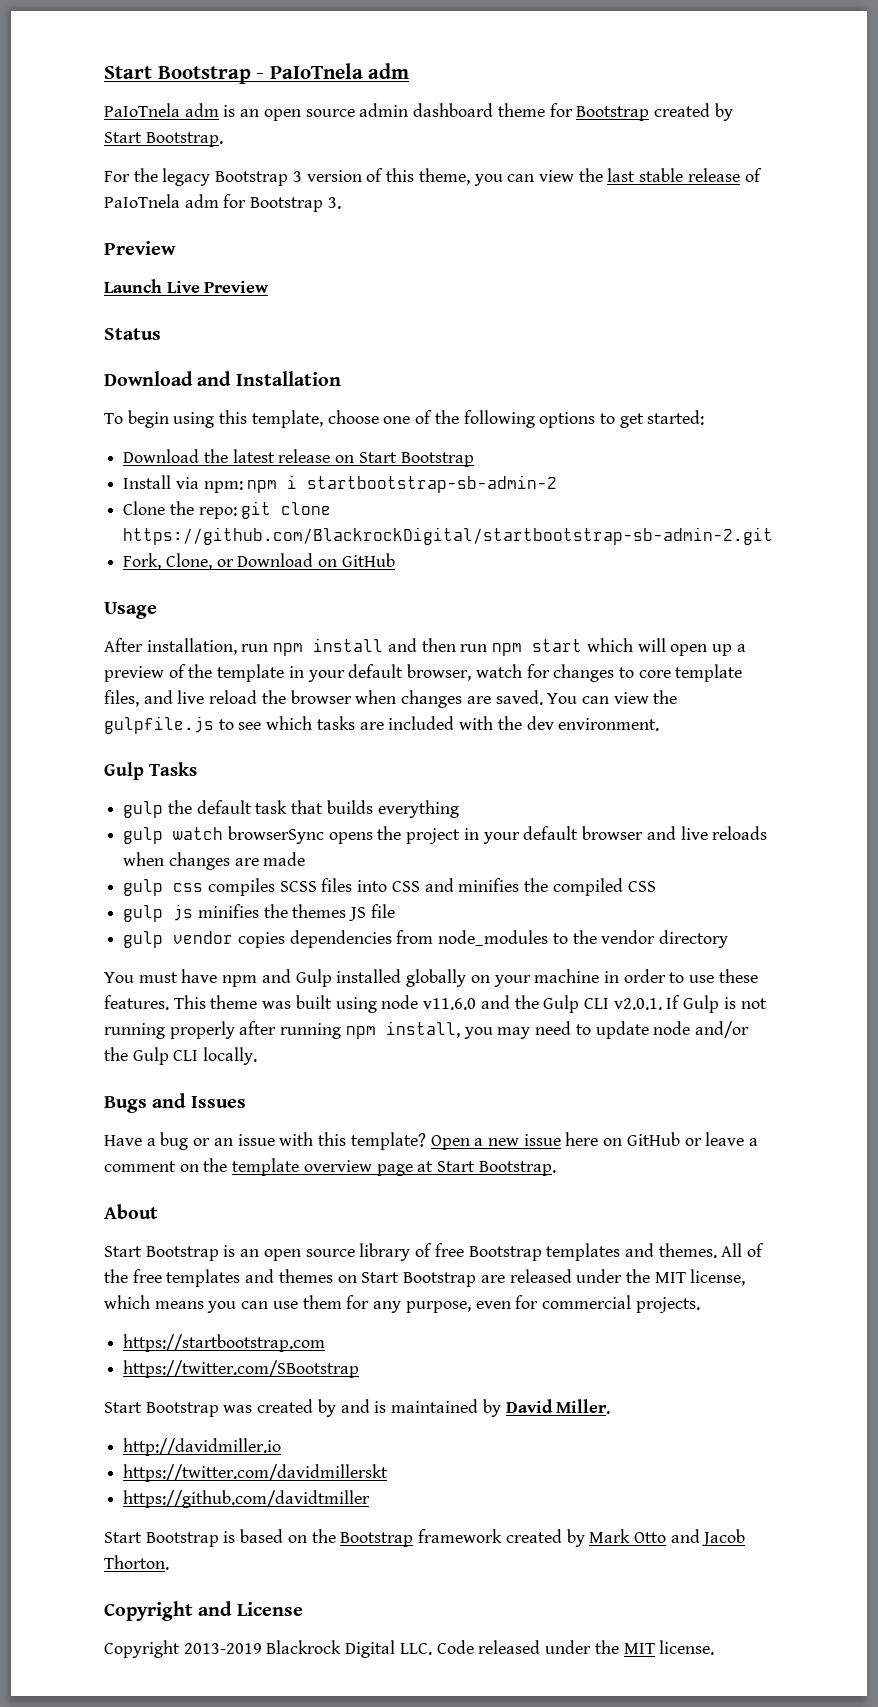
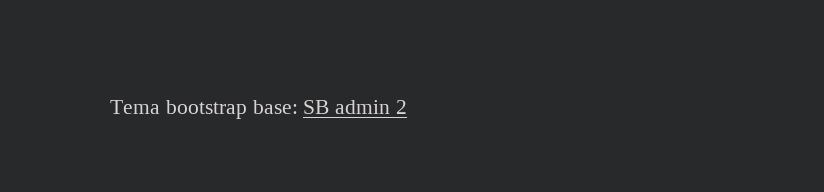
- Start Bootstrap - PaIoTnela adm
- PaIoTnela adm is an open source admin dashboard theme for Bootstrap created by Start Bootstrap.
- For the legacy Bootstrap 3 version of this theme, you can view the last stable release of PaIoTnela adm for Bootstrap 3.
- Preview
- Launch Live Preview
- Status
- Download and Installation
- To begin using this template, choose one of the following options to get started:
- Download the latest release on Start Bootstrap
- Install via npm: npm i startbootstrap-sb-admin-2
- Clone the repo: git clone https://github.com/BlackrockDigital/startbootstrap-sb-admin-2.git
- Fork, Clone, or Download on GitHub
- Usage
- After installation, run npm install and then run npm start which will open up a preview of the template in your default browser, watch for changes to core template files, and live reload the browser when changes are saved. You can view the gulpfile.js to see which tasks are included with the dev environment.
- Gulp Tasks
- gulp the default task that builds everything
- gulp watch browserSync opens the project in your default browser and live reloads when changes are made
- gulp css compiles SCSS files into CSS and minifies the compiled CSS
- gulp js minifies the themes JS file
- gulp vendor copies dependencies from node_modules to the vendor directory
- You must have npm and Gulp installed globally on your machine in order to use these features. This theme was built using node v11.6.0 and the Gulp CLI v2.0.1. If Gulp is not running properly after running npm install, you may need to update node and/or the Gulp CLI locally.
- Bugs and Issues
- Have a bug or an issue with this template? Open a new issue here on GitHub or leave a comment on the template overview page at Start Bootstrap.
- About
- Start Bootstrap is an open source library of free Bootstrap templates and themes. All of the free templates and themes on Start Bootstrap are released under the MIT license, which means you can use them for any purpose, even for commercial projects.
- https://startbootstrap.com
- https://twitter.com/SBootstrap
- Start Bootstrap was created by and is maintained by David Miller.
- http://davidmiller.io
- https://twitter.com/davidmillerskt
- https://github.com/davidtmiller
- Start Bootstrap is based on the Bootstrap framework created by Mark Otto and Jacob Thorton.
- Copyright and License
- Copyright 2013-2019 Blackrock Digital LLC. Code released under the MIT license.
+ Tema bootstrap base: SB admin 2

